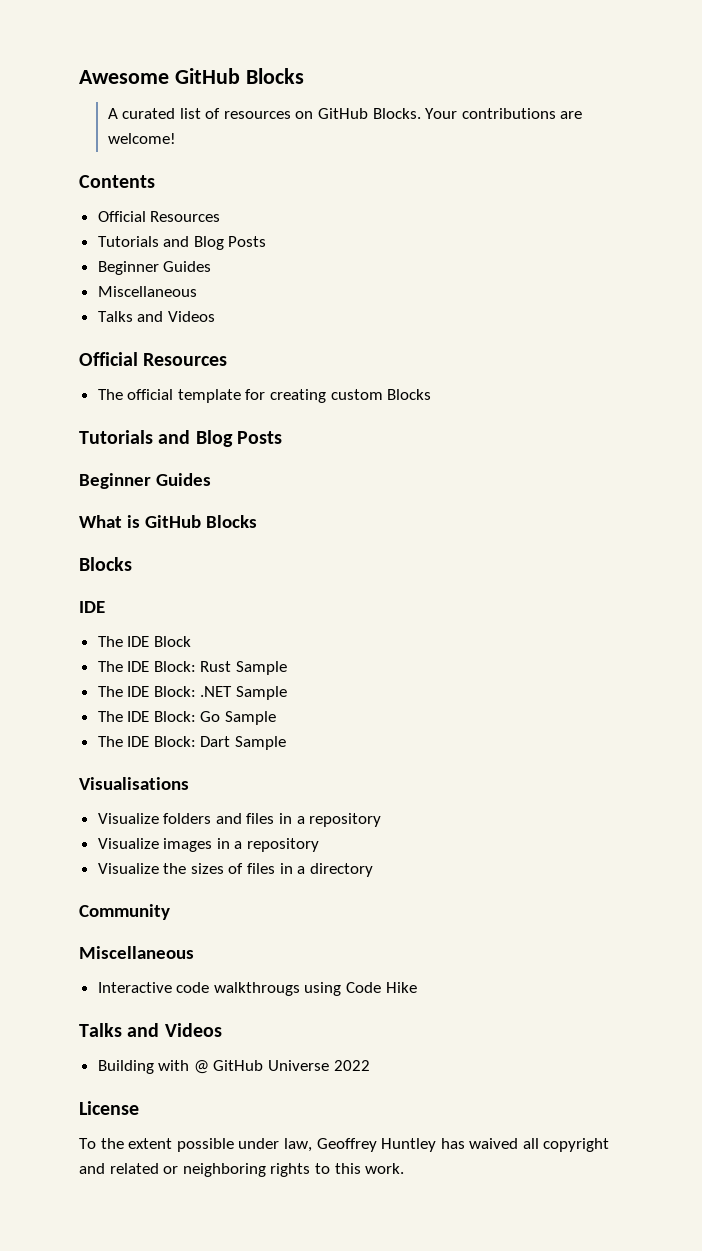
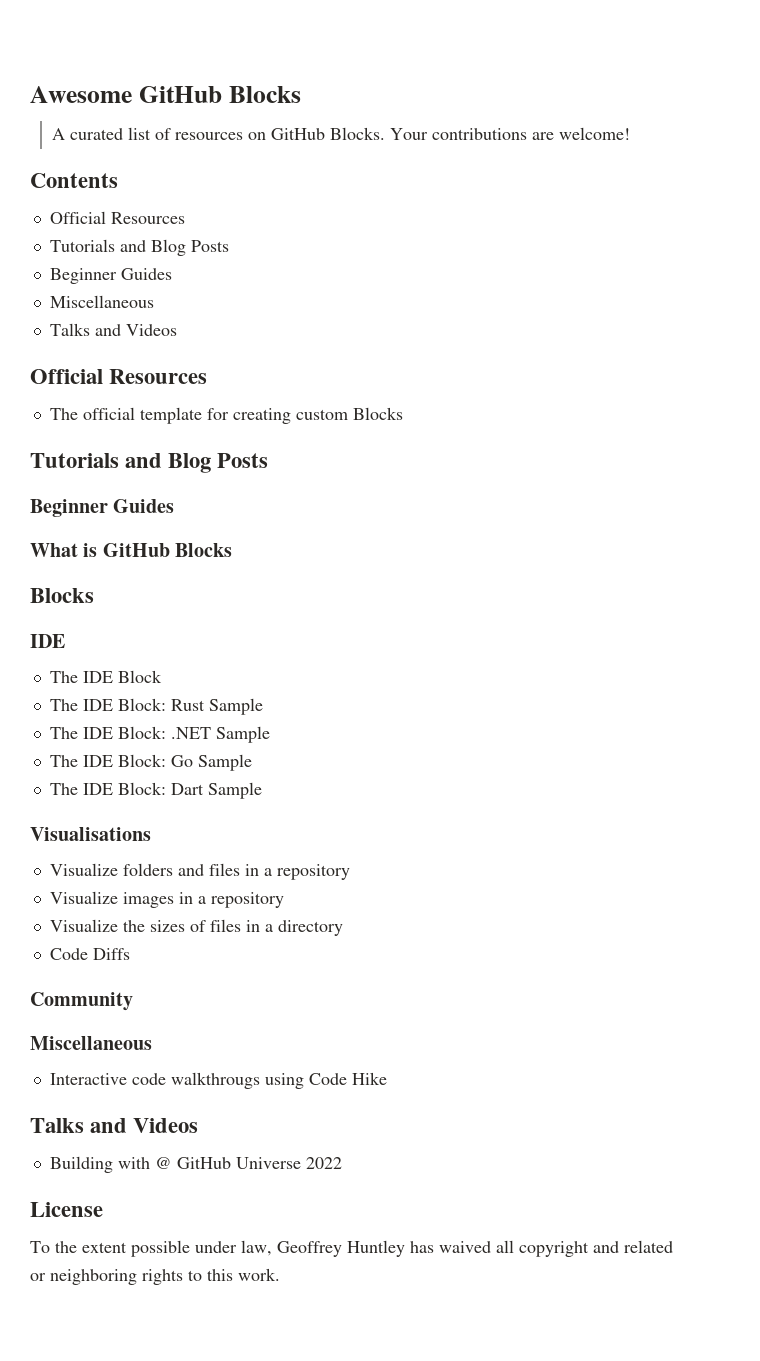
+ Code Diffs

